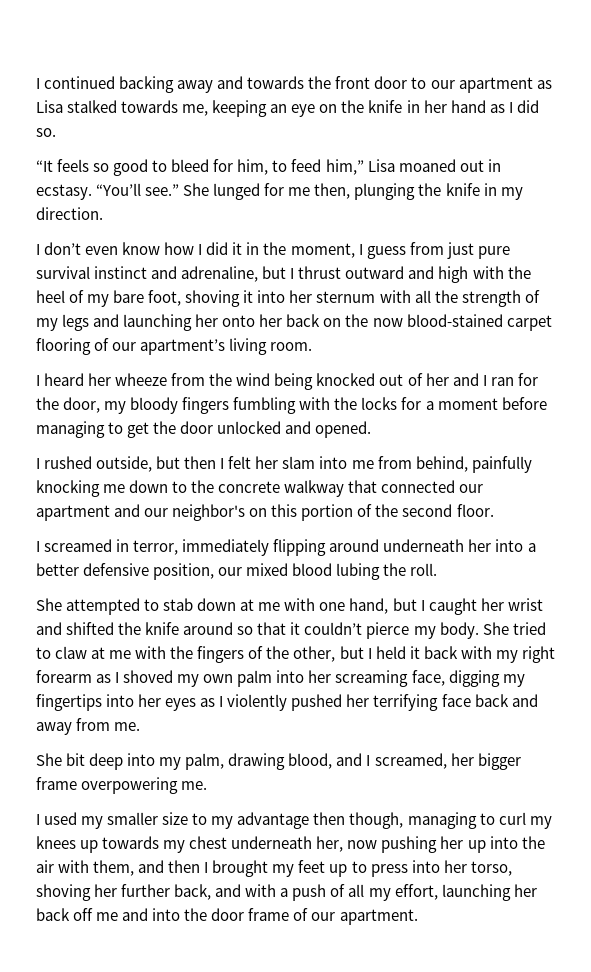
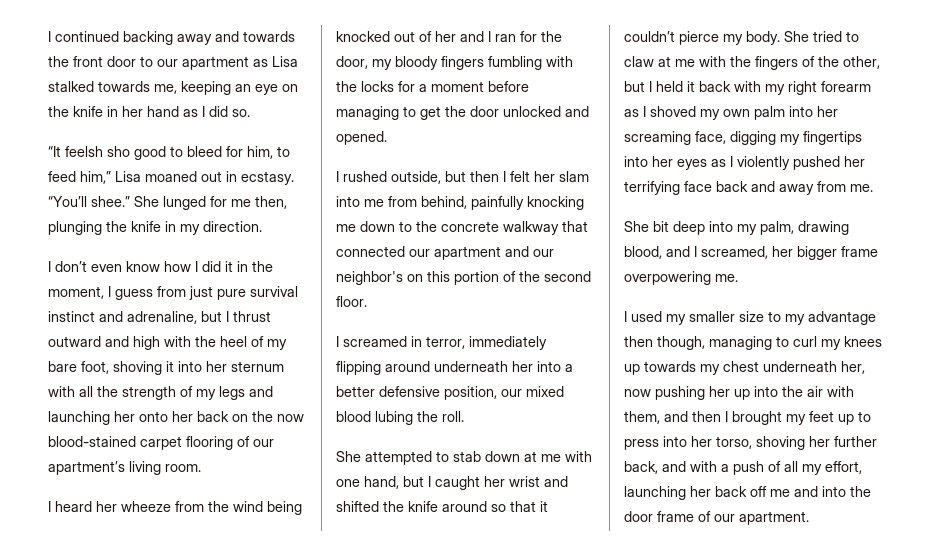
- “It feels so good to bleed for him, to feed him,” Lisa moaned out in ecstasy.
+ “It feelsh sho good to bleed for him, to feed him,” Lisa moaned out in ecstasy.
- “You’ll see.”
+ “You’ll shee.”

